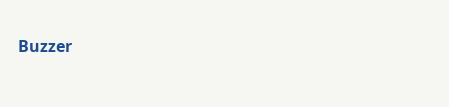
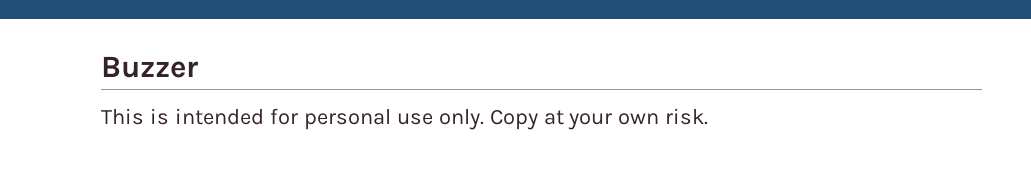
+ This is intended for personal use only. Copy at your own risk.

